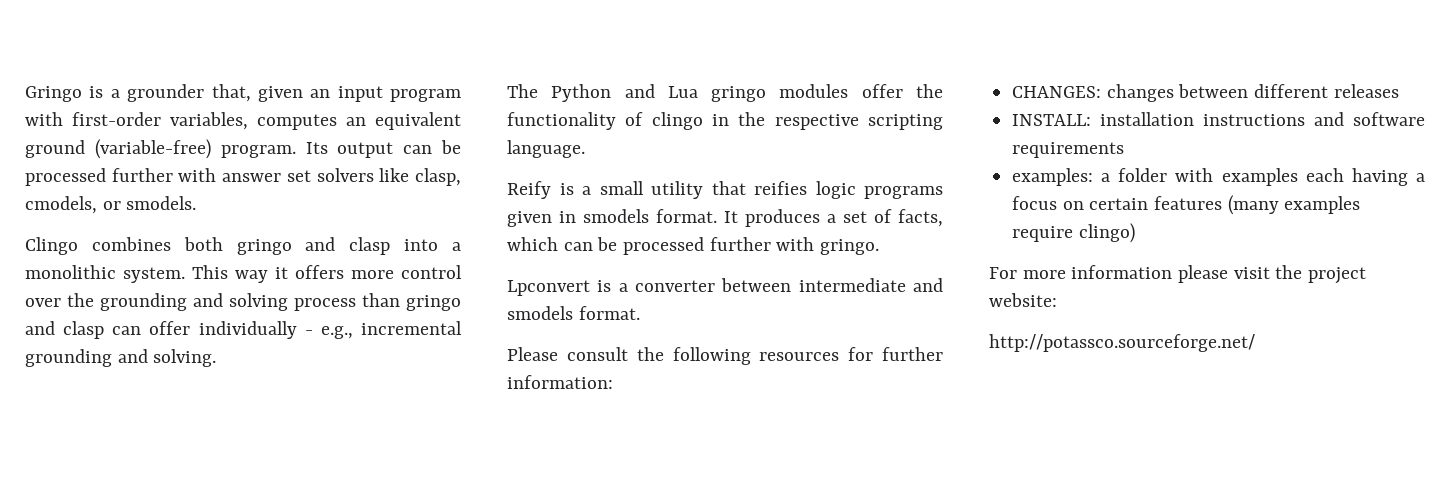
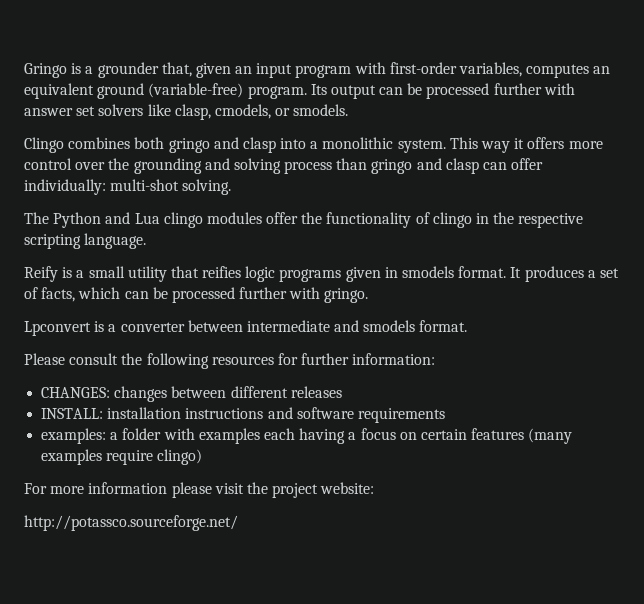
- This way it offers more control over the grounding and solving process than gringo and clasp can offer individually - e.g., incremental grounding and solving.
+ This way it offers more control over the grounding and solving process than gringo and clasp can offer individually: multi-shot solving.
- The Python and Lua gringo modules offer the functionality of clingo in the respective scripting language.
+ The Python and Lua clingo modules offer the functionality of clingo in the respective scripting language.

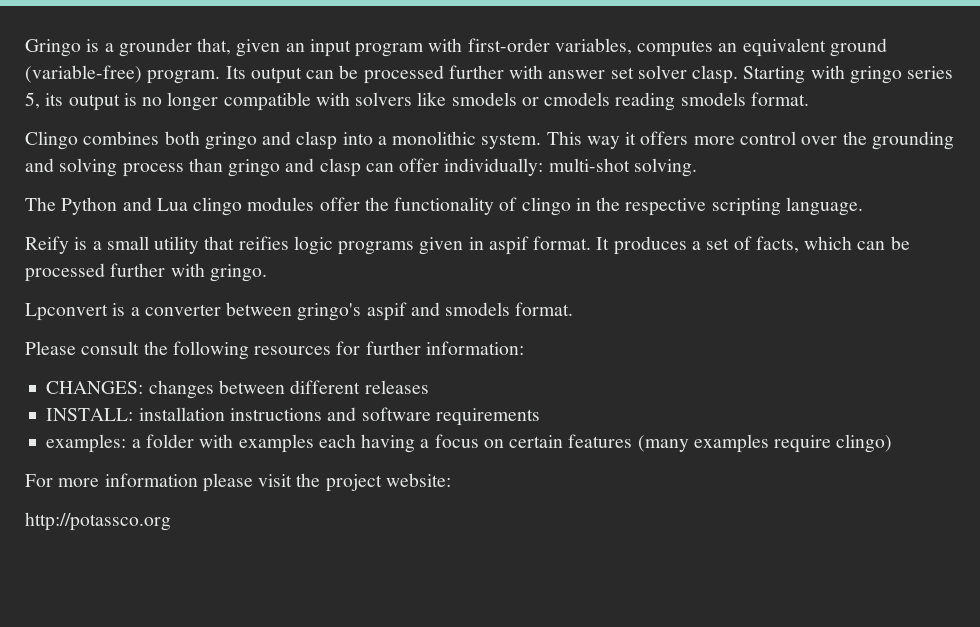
- Its output can be processed further with answer set solvers like clasp, cmodels, or smodels.
+ Its output can be processed further with answer set solver clasp. Starting with gringo series 5, its output is no longer compatible with solvers like smodels or cmodels reading smodels format.
- Reify is a small utility that reifies logic programs given in smodels format.
+ Reify is a small utility that reifies logic programs given in aspif format.
- Lpconvert is a converter between intermediate and smodels format.
+ Lpconvert is a converter between gringo's aspif and smodels format.
- http://potassco.sourceforge.net/
+ http://potassco.org

